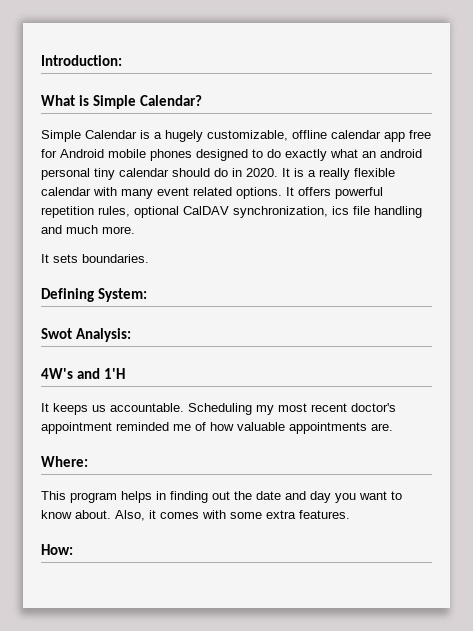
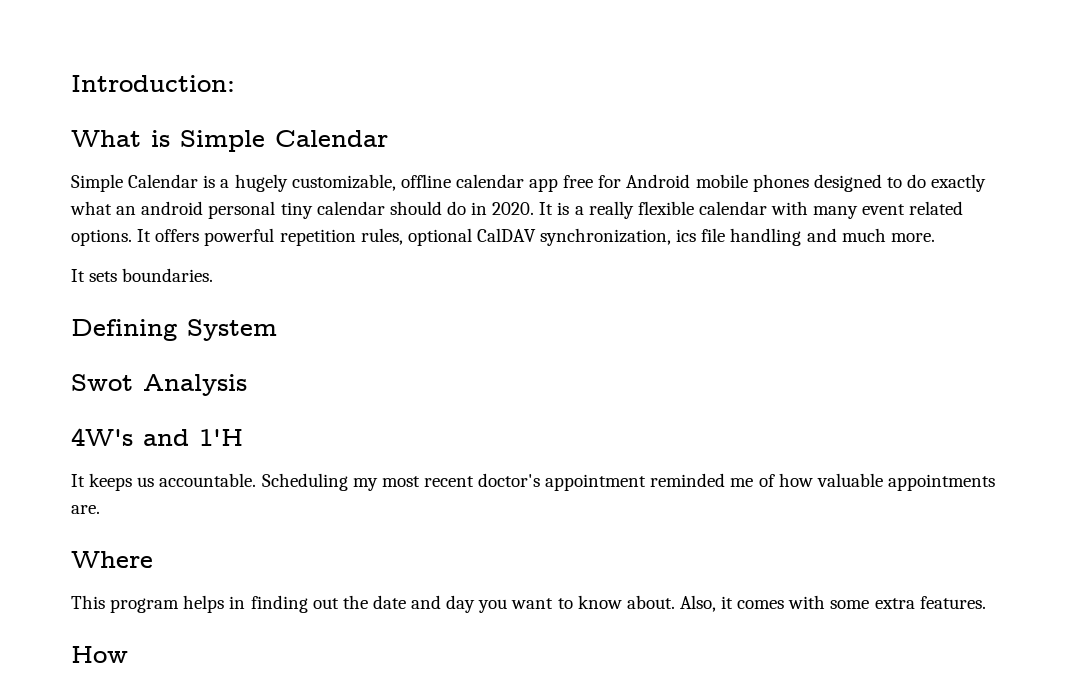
- What is Simple Calendar?
+ What is Simple Calendar
- Defining System:
+ Defining System
- Swot Analysis:
+ Swot Analysis
- Where:
+ Where
- How:
+ How

